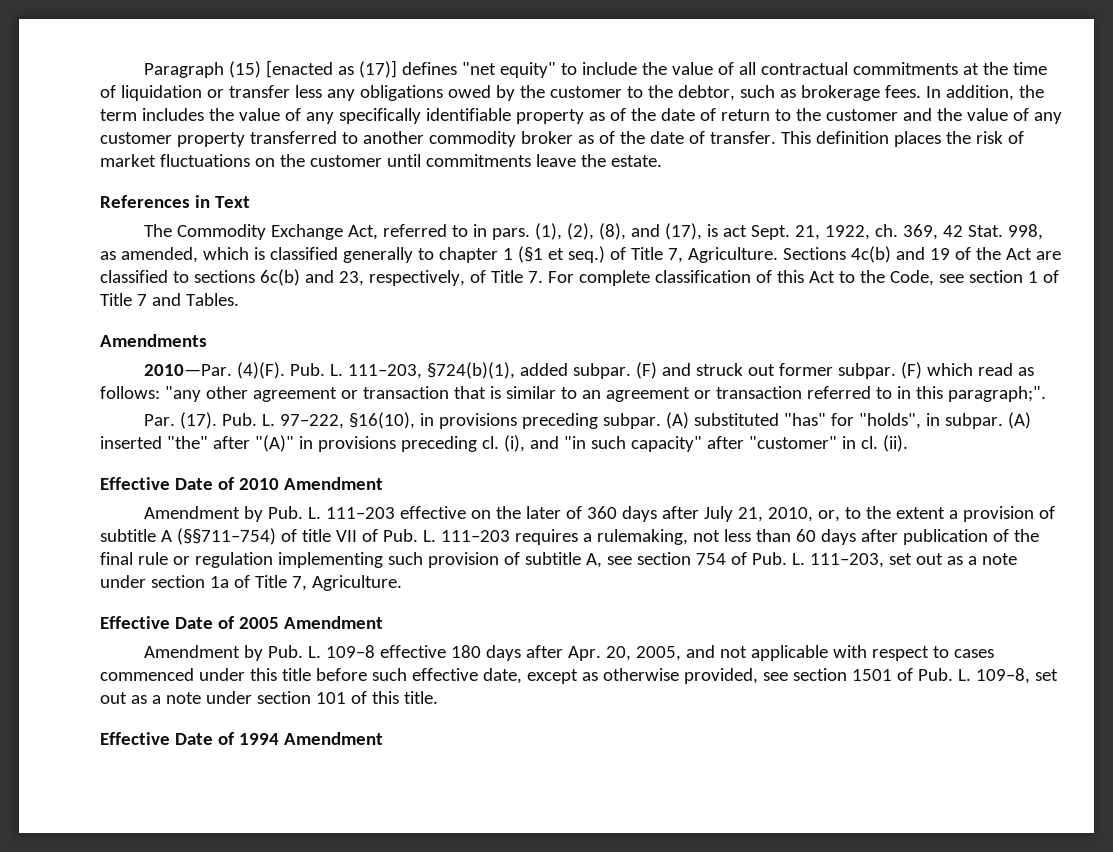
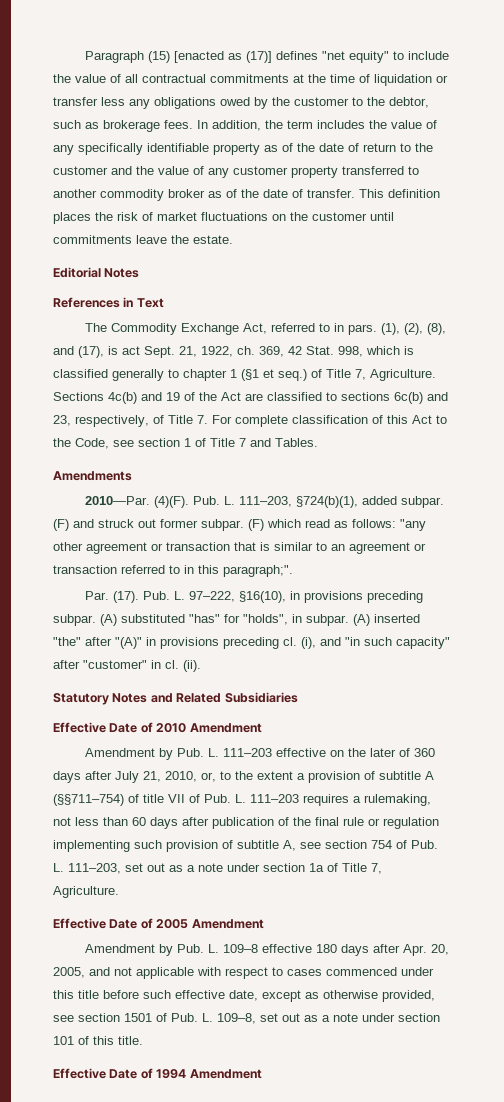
+ Editorial Notes
- 998, as amended, which is classified generally to chapter 1 (§1 et seq.) of Title 7, Agriculture.
+ 998, which is classified generally to chapter 1 (§1 et seq.) of Title 7, Agriculture.
+ Statutory Notes and Related Subsidiaries

